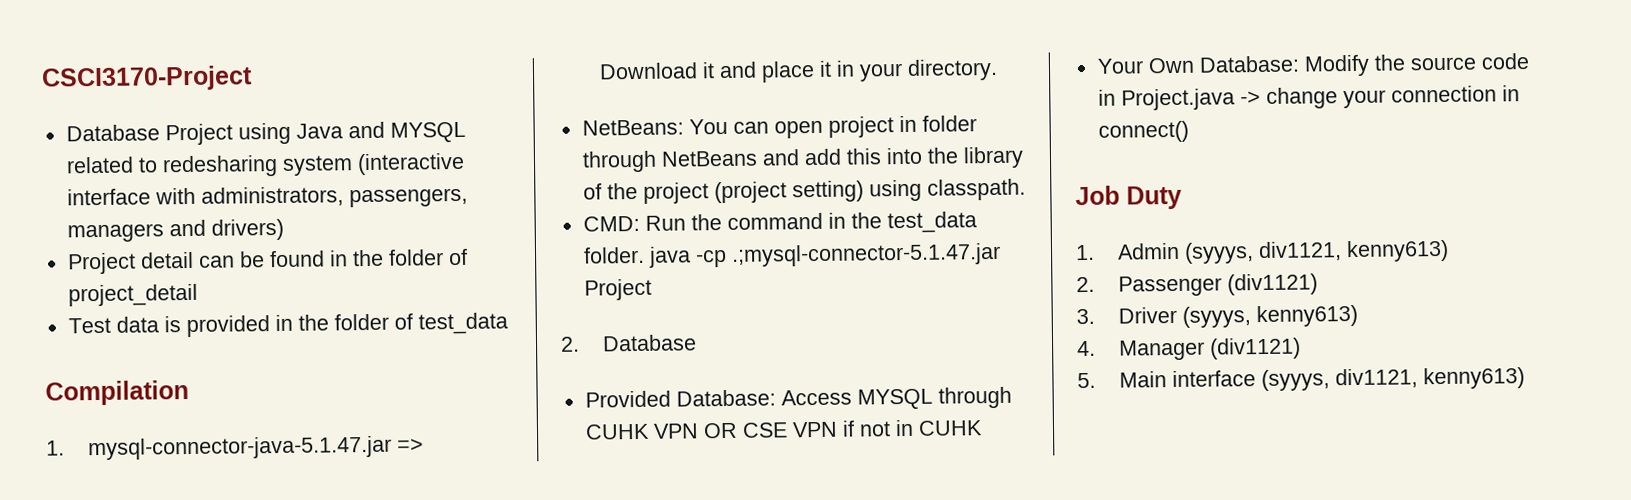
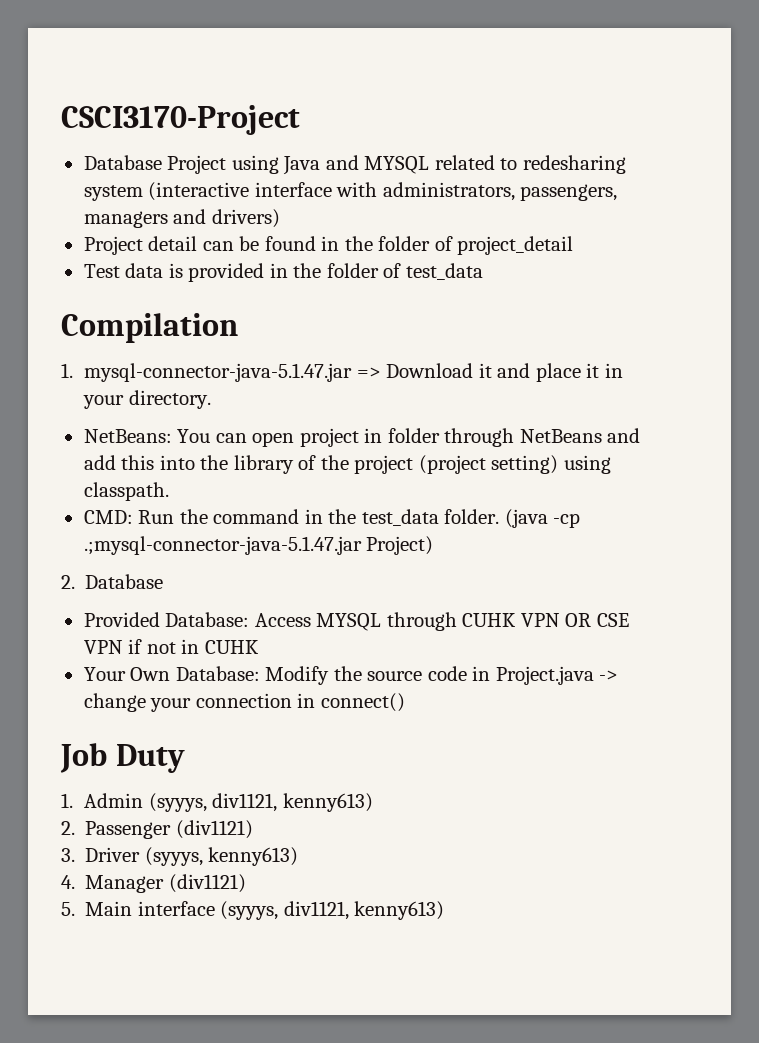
- CMD: Run the command in the test_data folder. java -cp .;mysql-connector-5.1.47.jar Project
+ CMD: Run the command in the test_data folder. (java -cp .;mysql-connector-java-5.1.47.jar Project)

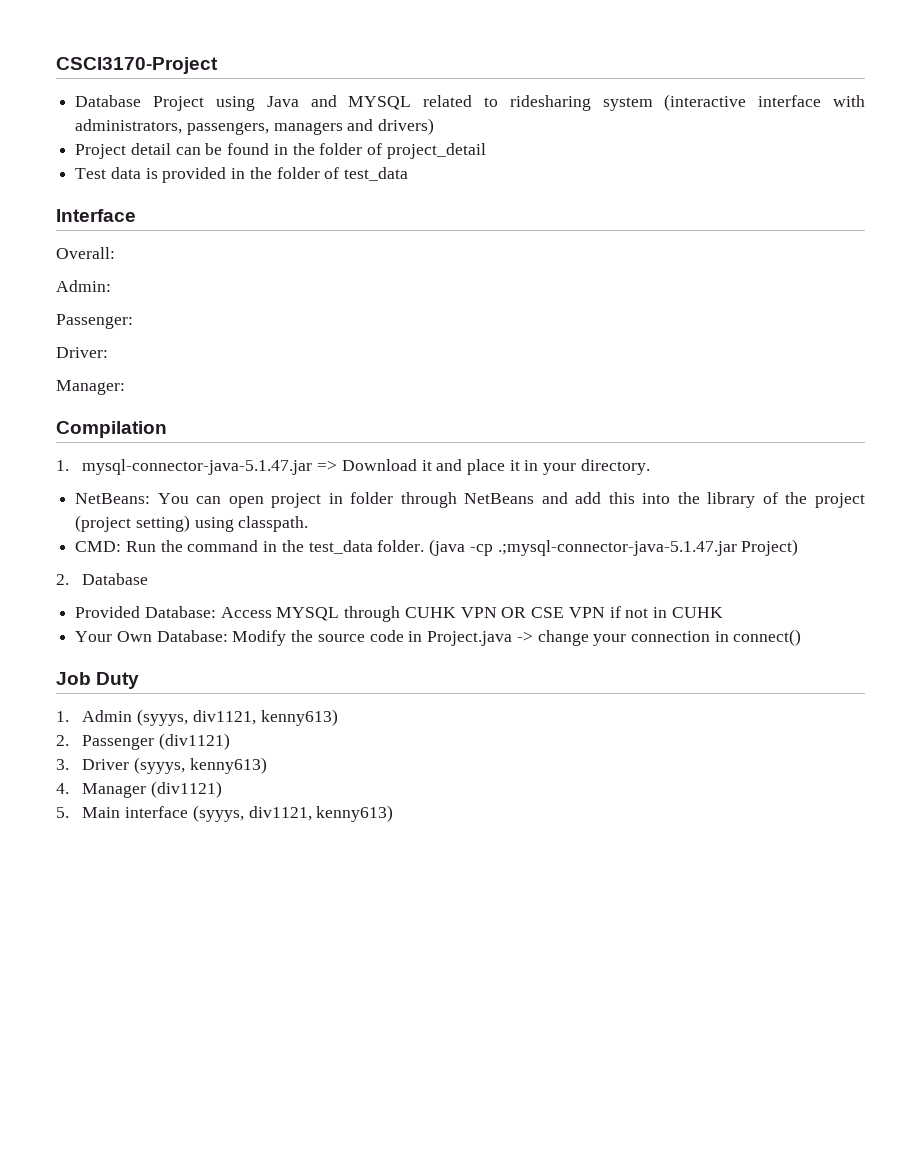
- Database Project using Java and MYSQL related to redesharing system (interactive interface with administrators, passengers, managers and drivers)
+ Database Project using Java and MYSQL related to ridesharing system (interactive interface with administrators, passengers, managers and drivers)
+ Interface
+ Overall:
+ Admin:
+ Passenger:
+ Driver:
+ Manager:

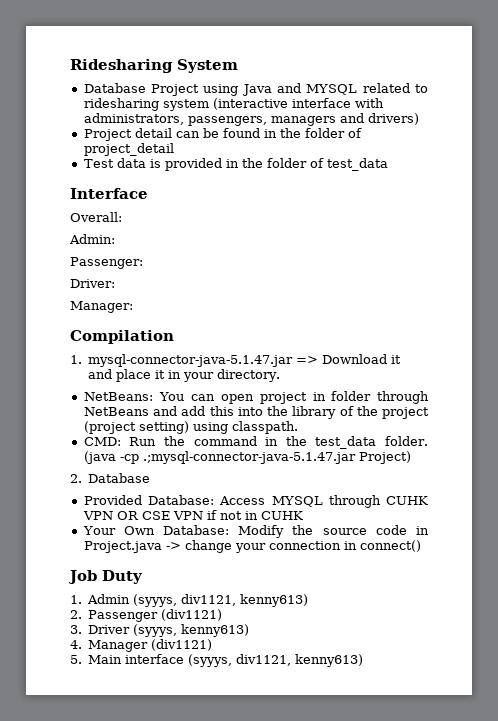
- CSCI3170-Project
+ Ridesharing System

